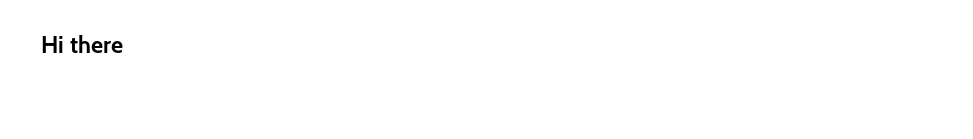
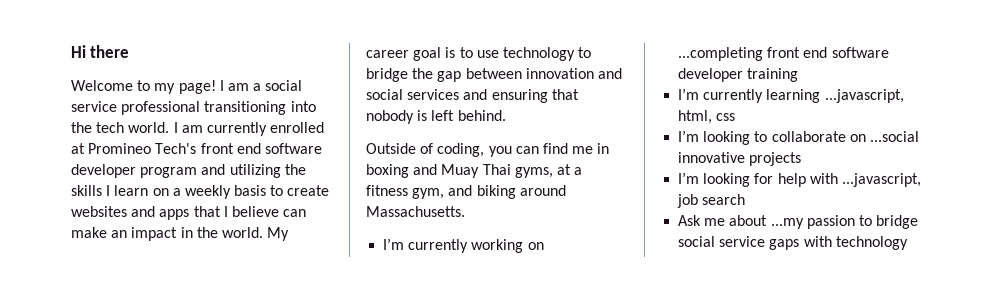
+ Welcome to my page! I am a social service professional transitioning into the tech world. I am currently enrolled at Promineo Tech's front end software developer program and utilizing the skills I learn on a weekly basis to create websites and apps that I believe can make an impact in the world. My career goal is to use technology to bridge the gap between innovation and social services and ensuring that nobody is left behind.
+ Outside of coding, you can find me in boxing and Muay Thai gyms, at a fitness gym, and biking around Massachusetts.
+ I’m currently working on ...completing front end software developer training
+ I’m currently learning ...javascript, html, css
+ I’m looking to collaborate on ...social innovative projects
+ I’m looking for help with ...javascript, job search
+ Ask me about ...my passion to bridge social service gaps with technology

